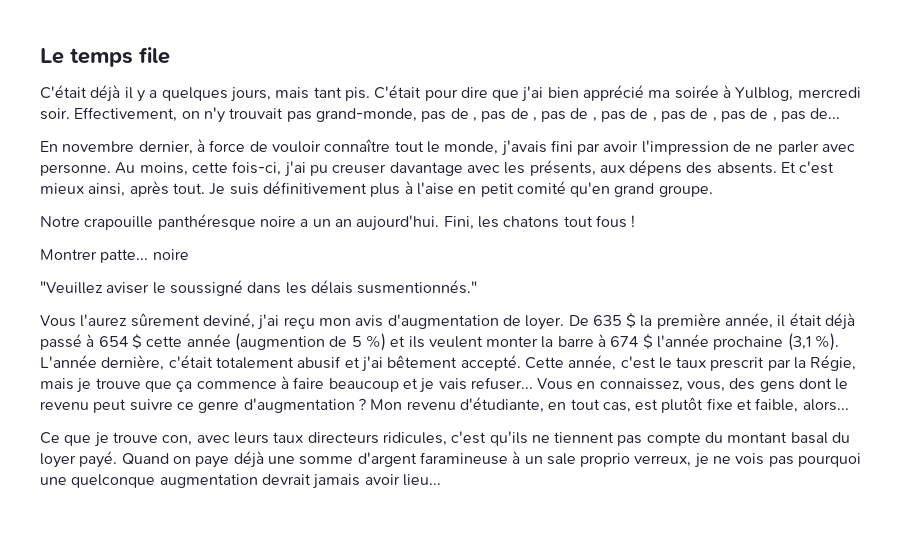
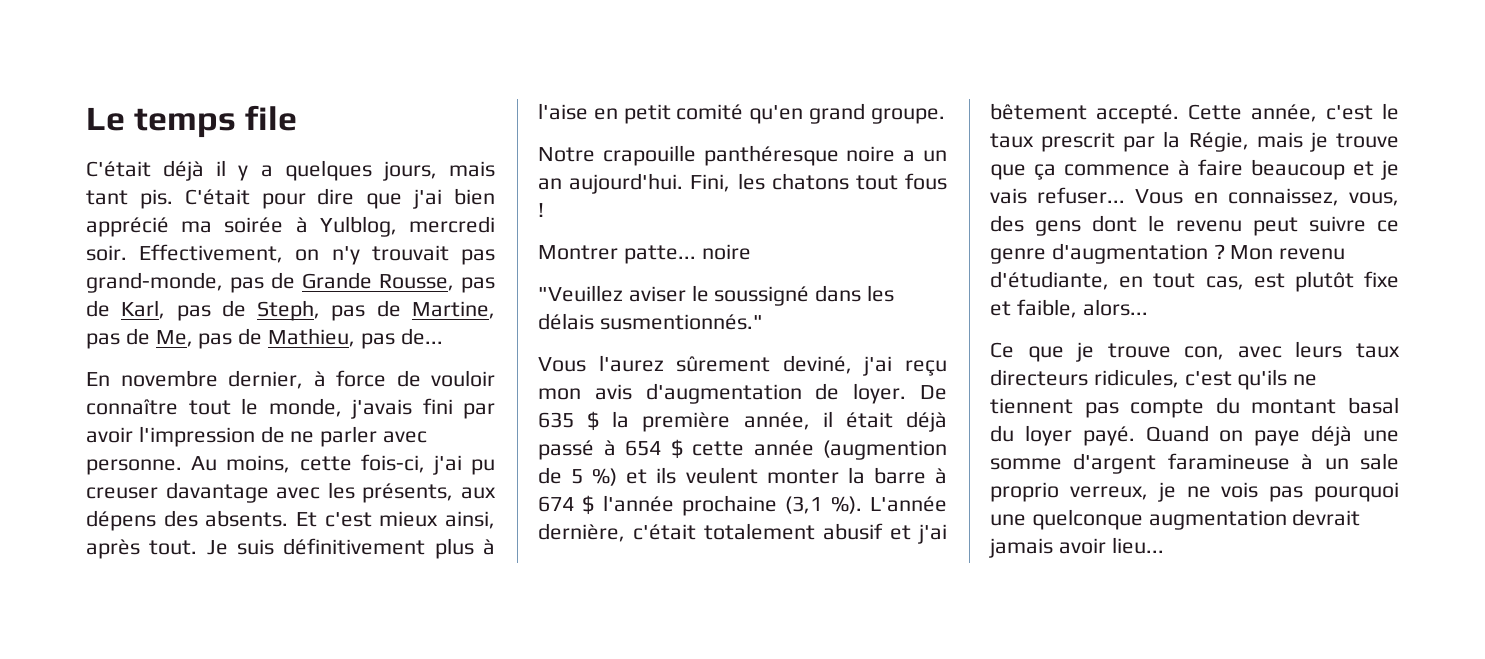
- Effectivement, on n'y trouvait pas grand-monde, pas de , pas de , pas de , pas de , pas de , pas de , pas de...
+ Effectivement, on n'y trouvait pas grand-monde, pas de Grande Rousse, pas de Karl, pas de Steph, pas de Martine, pas de Me, pas de Mathieu, pas de...

